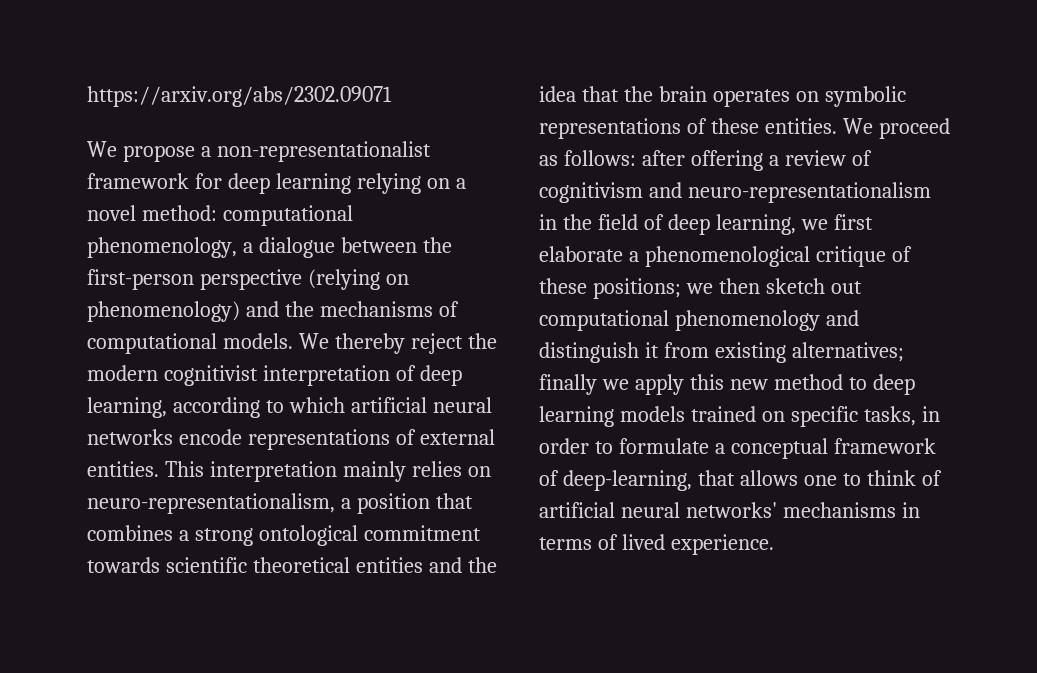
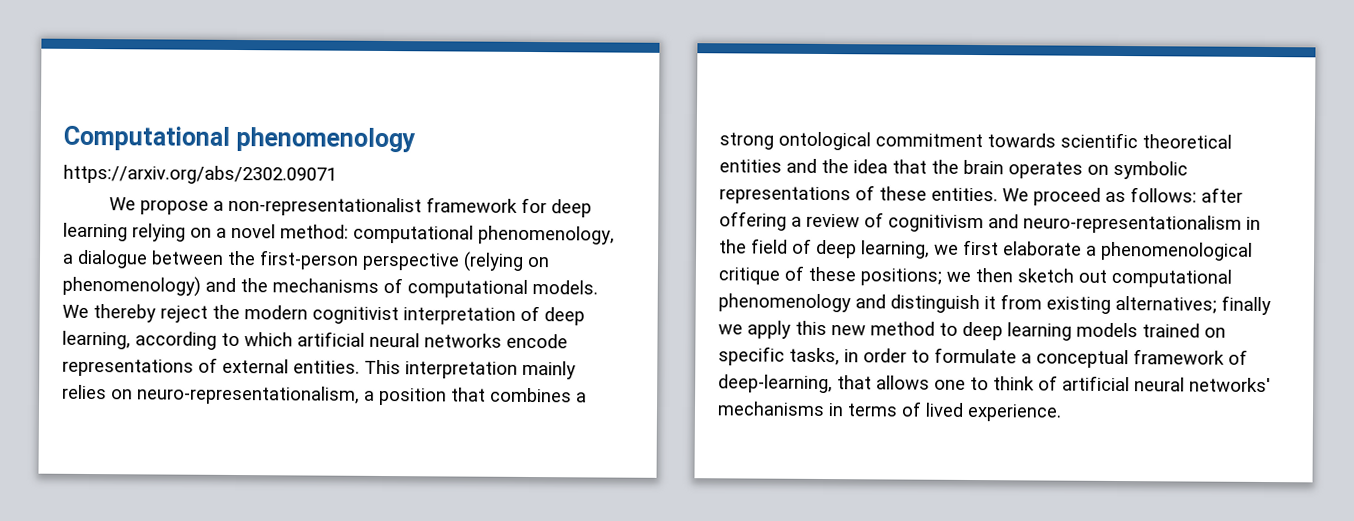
+ Computational phenomenology

